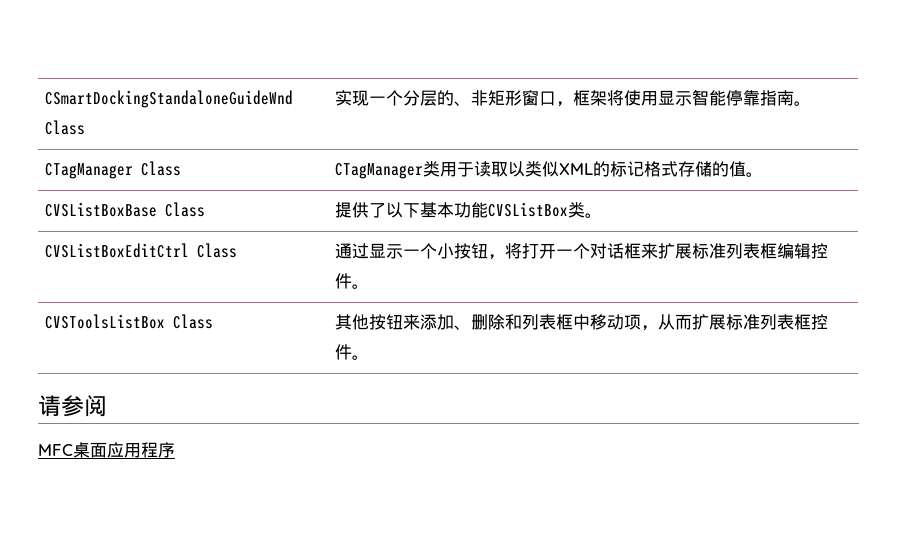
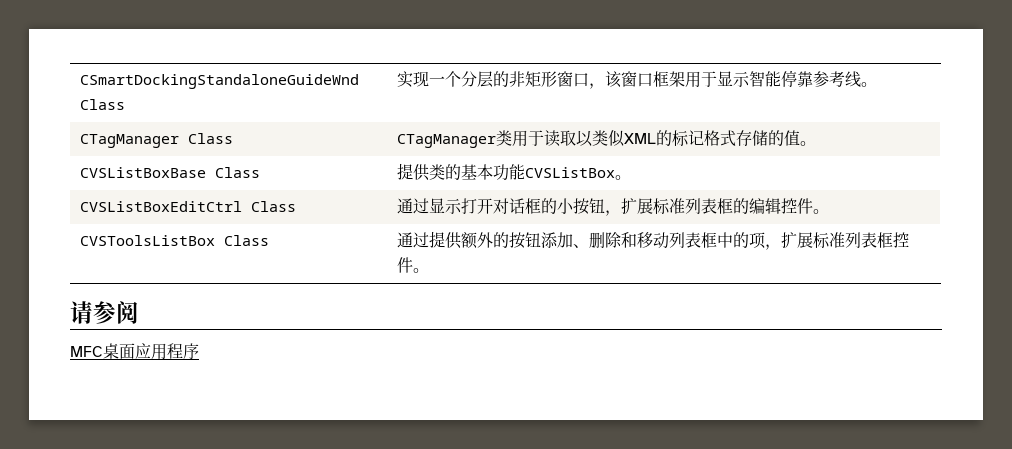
- CSmartDockingStandaloneGuideWnd Class | 实现一个分层的、非矩形窗口，框架将使用显示智能停靠指南。
+ CSmartDockingStandaloneGuideWnd Class | 实现一个分层的非矩形窗口，该窗口框架用于显示智能停靠参考线。
- CVSListBoxBase Class | 提供了以下基本功能CVSListBox类。
+ CVSListBoxBase Class | 提供类的基本功能CVSListBox。
- CVSListBoxEditCtrl Class | 通过显示一个小按钮，将打开一个对话框来扩展标准列表框编辑控件。
+ CVSListBoxEditCtrl Class | 通过显示打开对话框的小按钮，扩展标准列表框的编辑控件。
- CVSToolsListBox Class | 其他按钮来添加、删除和列表框中移动项，从而扩展标准列表框控件。
+ CVSToolsListBox Class | 通过提供额外的按钮添加、删除和移动列表框中的项，扩展标准列表框控件。

